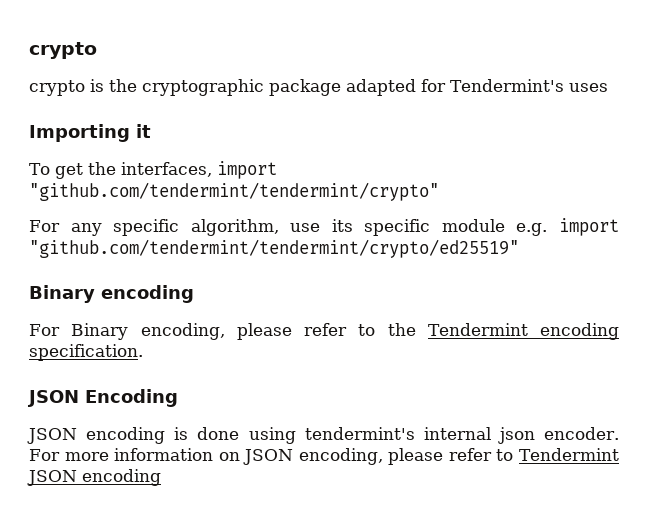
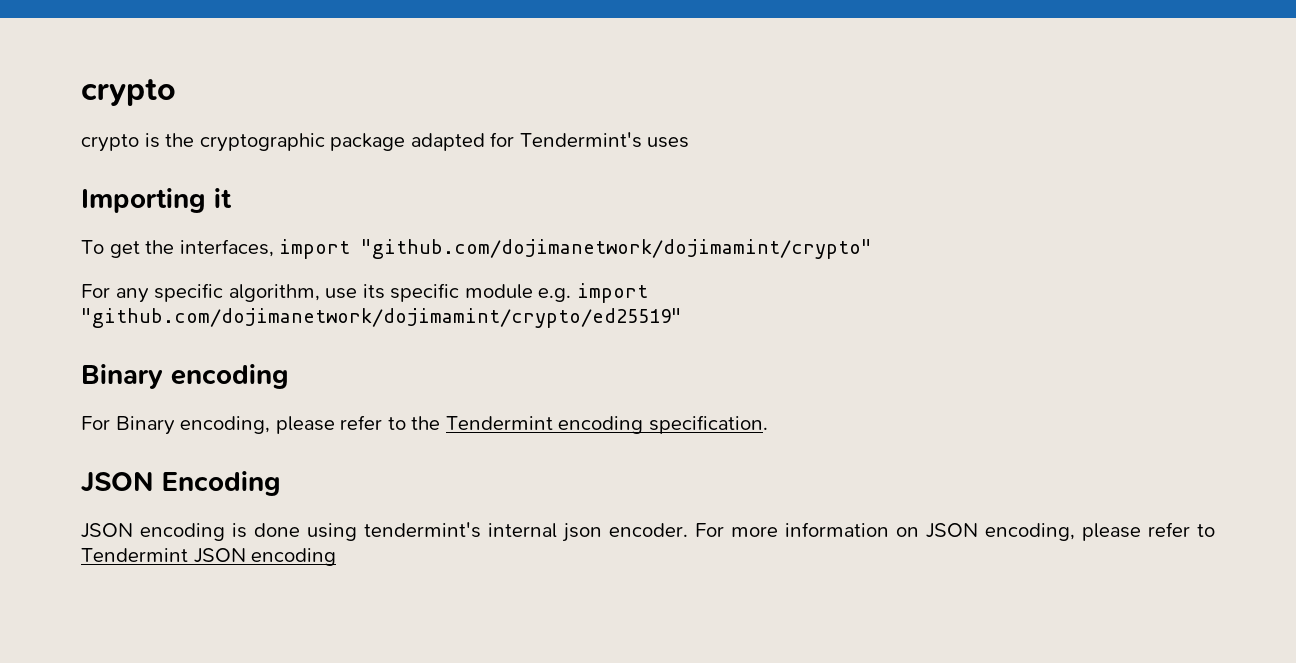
- To get the interfaces, import "github.com/tendermint/tendermint/crypto"
+ To get the interfaces, import "github.com/dojimanetwork/dojimamint/crypto"
- For any specific algorithm, use its specific module e.g. import "github.com/tendermint/tendermint/crypto/ed25519"
+ For any specific algorithm, use its specific module e.g. import "github.com/dojimanetwork/dojimamint/crypto/ed25519"

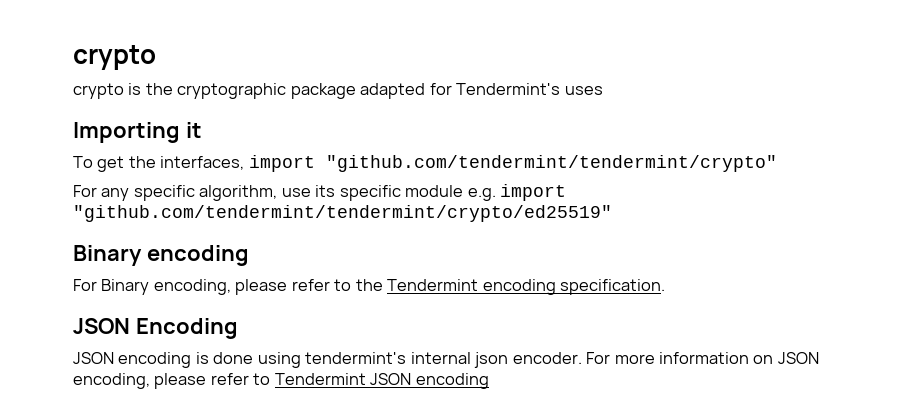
- To get the interfaces, import "github.com/dojimanetwork/dojimamint/crypto"
+ To get the interfaces, import "github.com/tendermint/tendermint/crypto"
- For any specific algorithm, use its specific module e.g. import "github.com/dojimanetwork/dojimamint/crypto/ed25519"
+ For any specific algorithm, use its specific module e.g. import "github.com/tendermint/tendermint/crypto/ed25519"

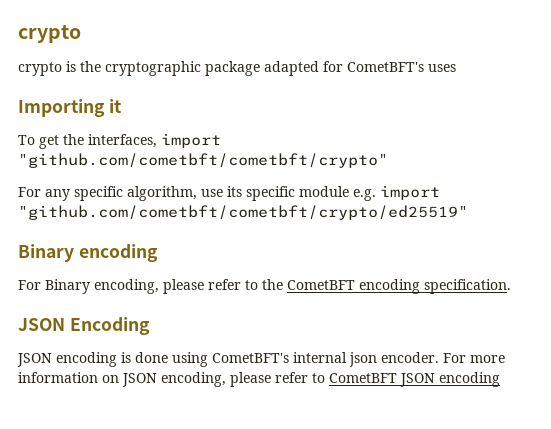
- crypto is the cryptographic package adapted for Tendermint's uses
+ crypto is the cryptographic package adapted for CometBFT's uses
- To get the interfaces, import "github.com/tendermint/tendermint/crypto"
+ To get the interfaces, import "github.com/cometbft/cometbft/crypto"
- For any specific algorithm, use its specific module e.g. import "github.com/tendermint/tendermint/crypto/ed25519"
+ For any specific algorithm, use its specific module e.g. import "github.com/cometbft/cometbft/crypto/ed25519"
- For Binary encoding, please refer to the Tendermint encoding specification.
+ For Binary encoding, please refer to the CometBFT encoding specification.
- JSON encoding is done using tendermint's internal json encoder.
+ JSON encoding is done using CometBFT's internal json encoder.
- For more information on JSON encoding, please refer to Tendermint JSON encoding
+ For more information on JSON encoding, please refer to CometBFT JSON encoding

